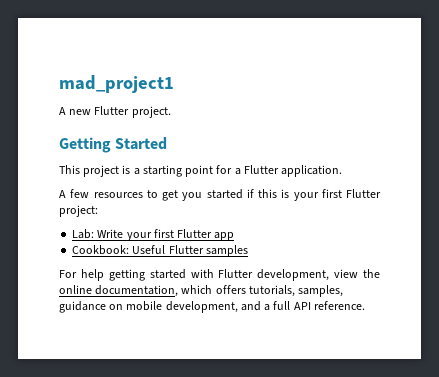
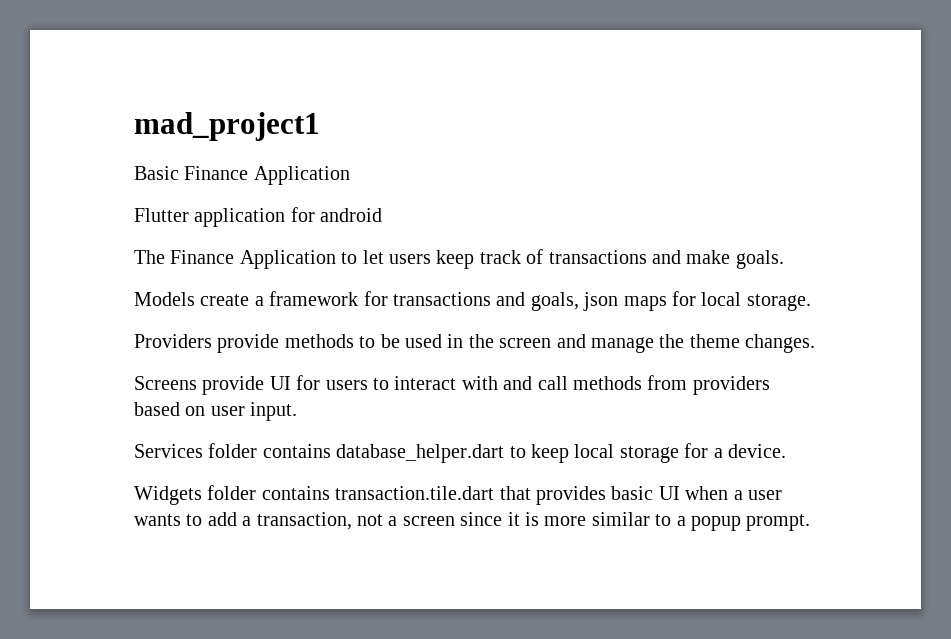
- A new Flutter project.
- Getting Started
- This project is a starting point for a Flutter application.
- A few resources to get you started if this is your first Flutter project:
- Lab: Write your first Flutter app
- Cookbook: Useful Flutter samples
- For help getting started with Flutter development, view the online documentation, which offers tutorials, samples, guidance on mobile development, and a full API reference.
+ Basic Finance Application
+ Flutter application for android
+ The Finance Application to let users keep track of transactions and make goals.
+ Models create a framework for transactions and goals, json maps for local storage.
+ Providers provide methods to be used in the screen and manage the theme changes.
+ Screens provide UI for users to interact with and call methods from providers based on user input.
+ Services folder contains database_helper.dart to keep local storage for a device.
+ Widgets folder contains transaction.tile.dart that provides basic UI when a user wants to add a transaction, not a screen since it is more similar to a popup prompt.

